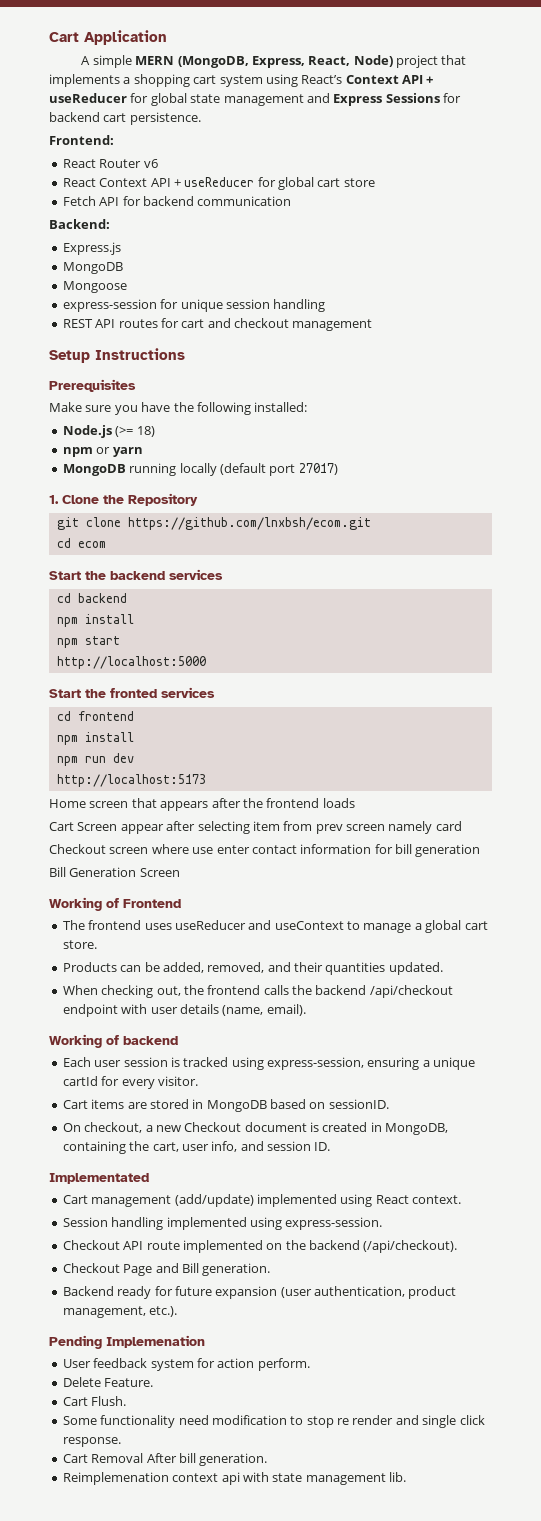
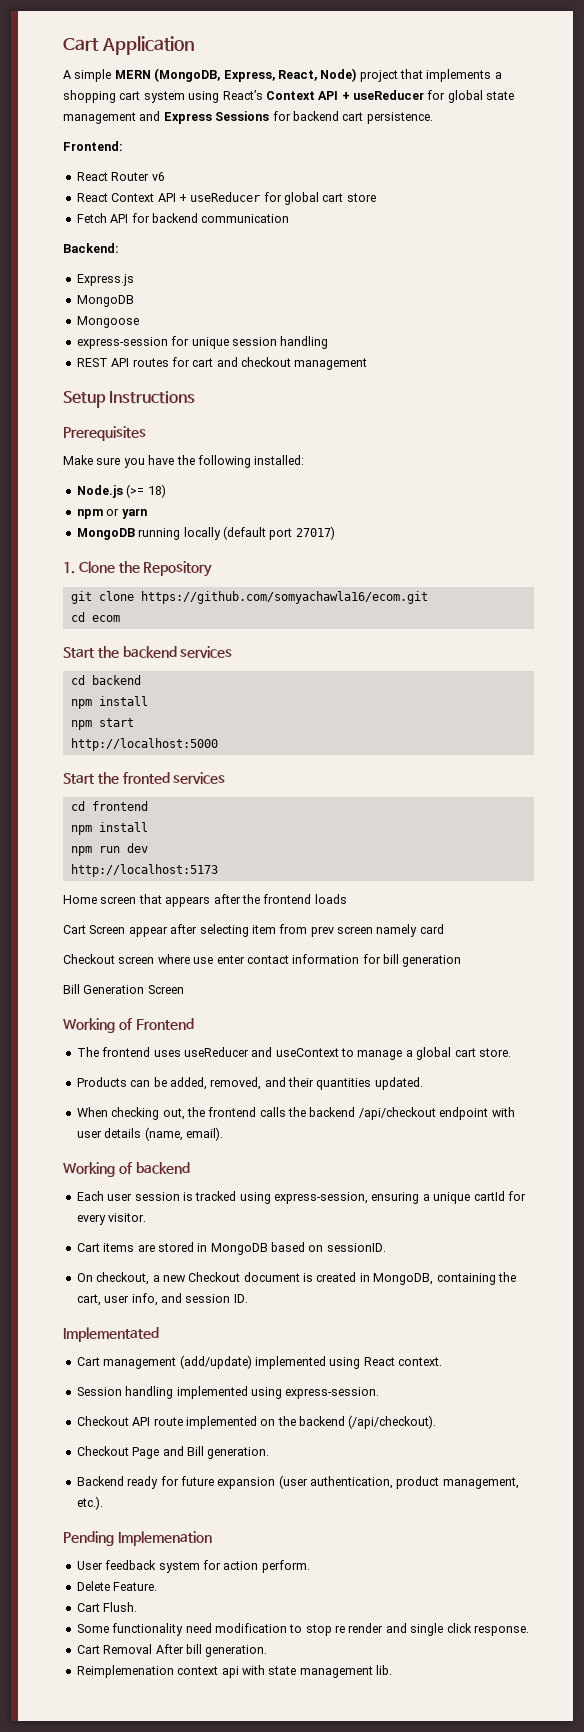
- git clone https://github.com/lnxbsh/ecom.git
+ git clone https://github.com/somyachawla16/ecom.git

